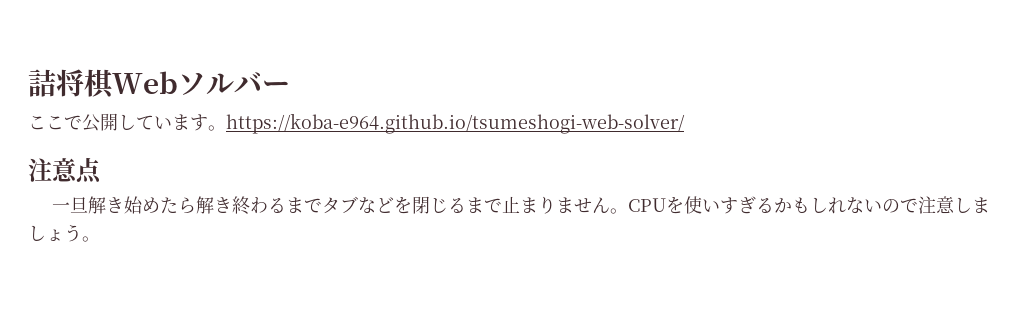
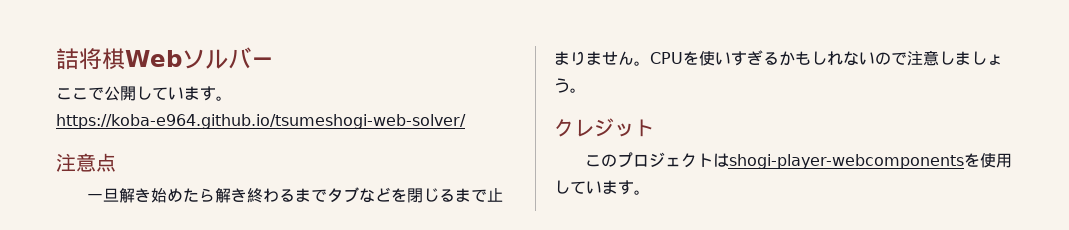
+ クレジット
+ このプロジェクトはshogi-player-webcomponentsを使用しています。

